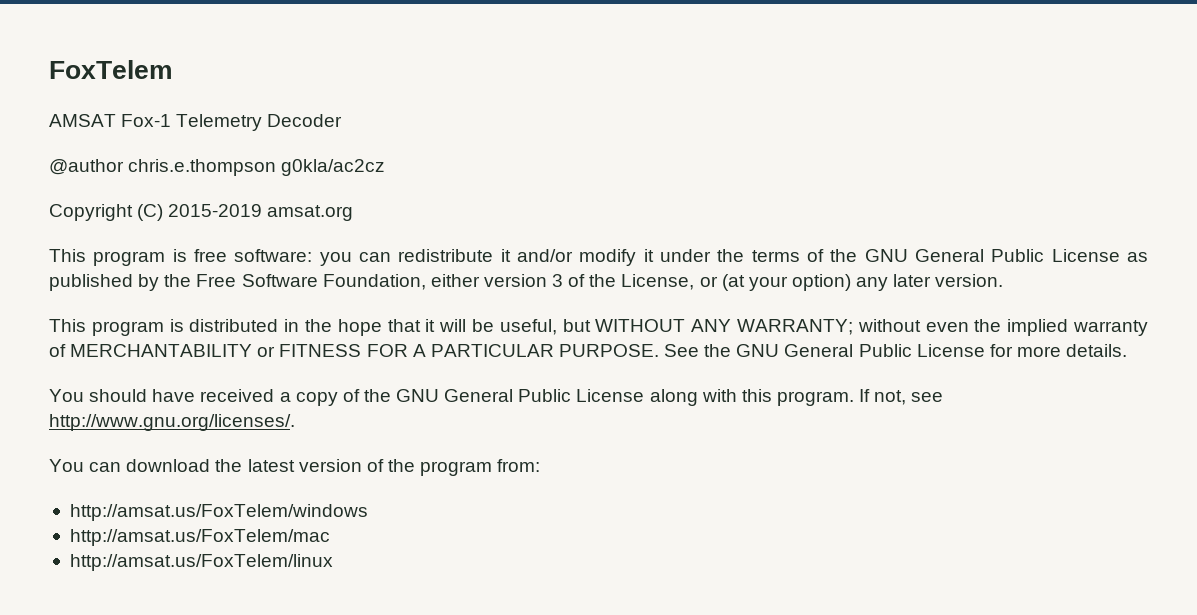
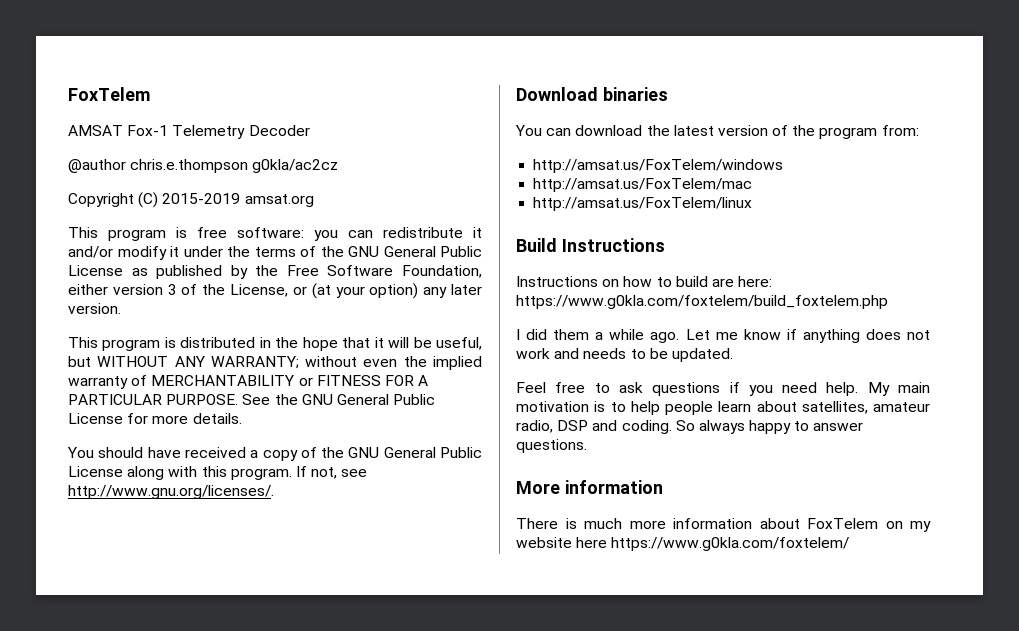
+ Download binaries
+ Build Instructions
+ Instructions on how to build are here: https://www.g0kla.com/foxtelem/build_foxtelem.php
+ I did them a while ago. Let me know if anything does not work and needs to be updated.
+ Feel free to ask questions if you need help. My main motivation is to help people learn about satellites, amateur radio, DSP and coding. So always happy to answer questions.
+ More information
+ There is much more information about FoxTelem on my website here https://www.g0kla.com/foxtelem/

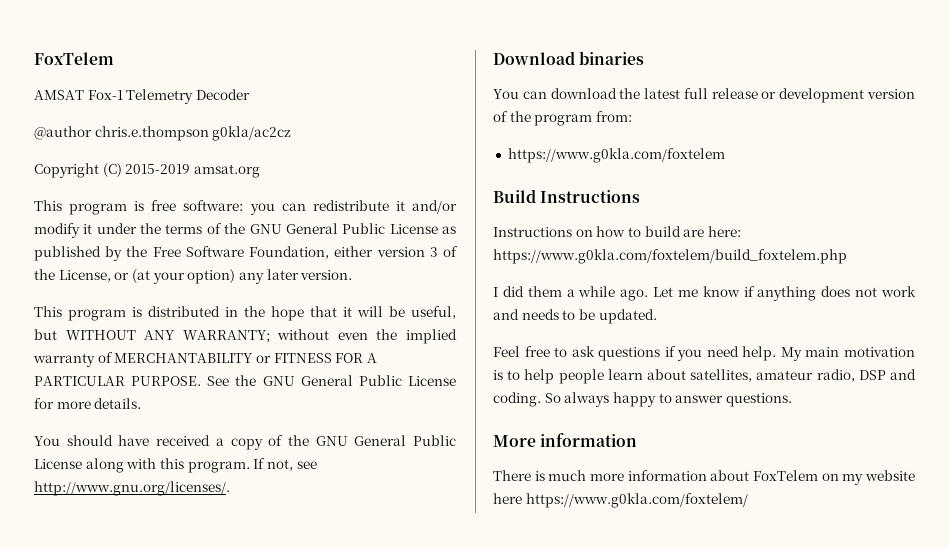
- You can download the latest version of the program from:
+ You can download the latest full release or development version of the program from:
- http://amsat.us/FoxTelem/windows
- http://amsat.us/FoxTelem/mac
- http://amsat.us/FoxTelem/linux
+ https://www.g0kla.com/foxtelem

